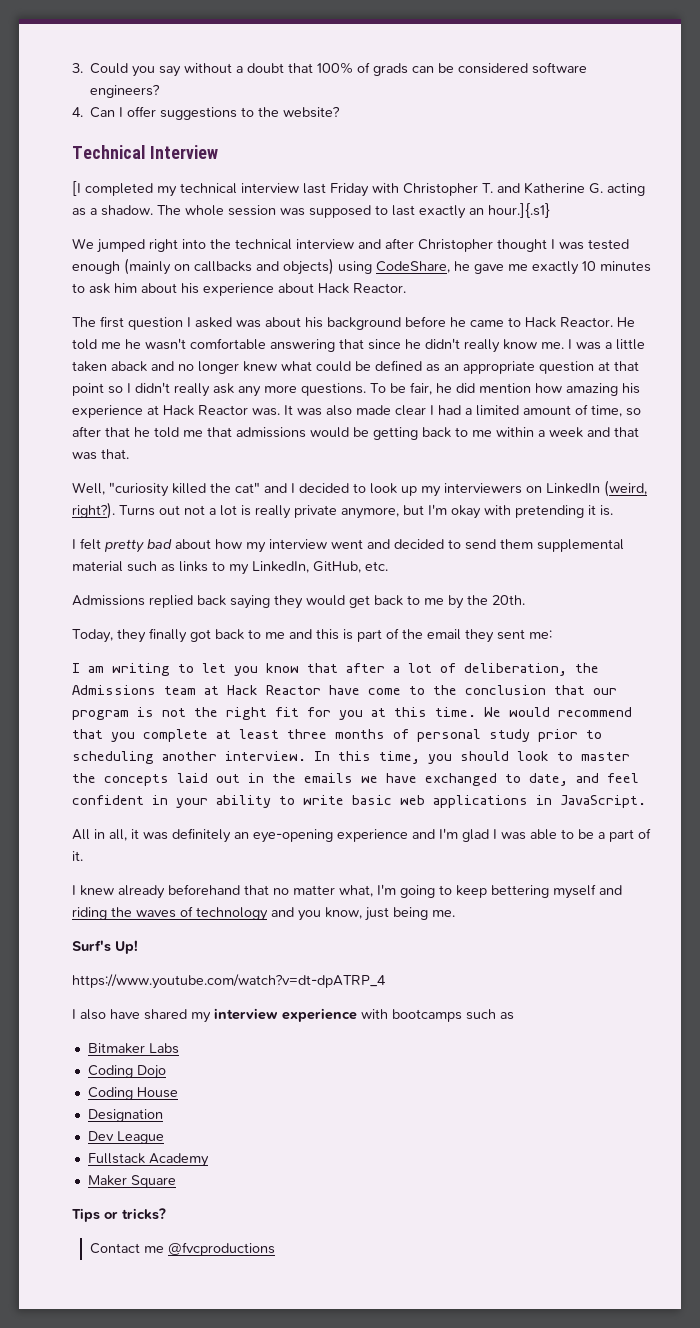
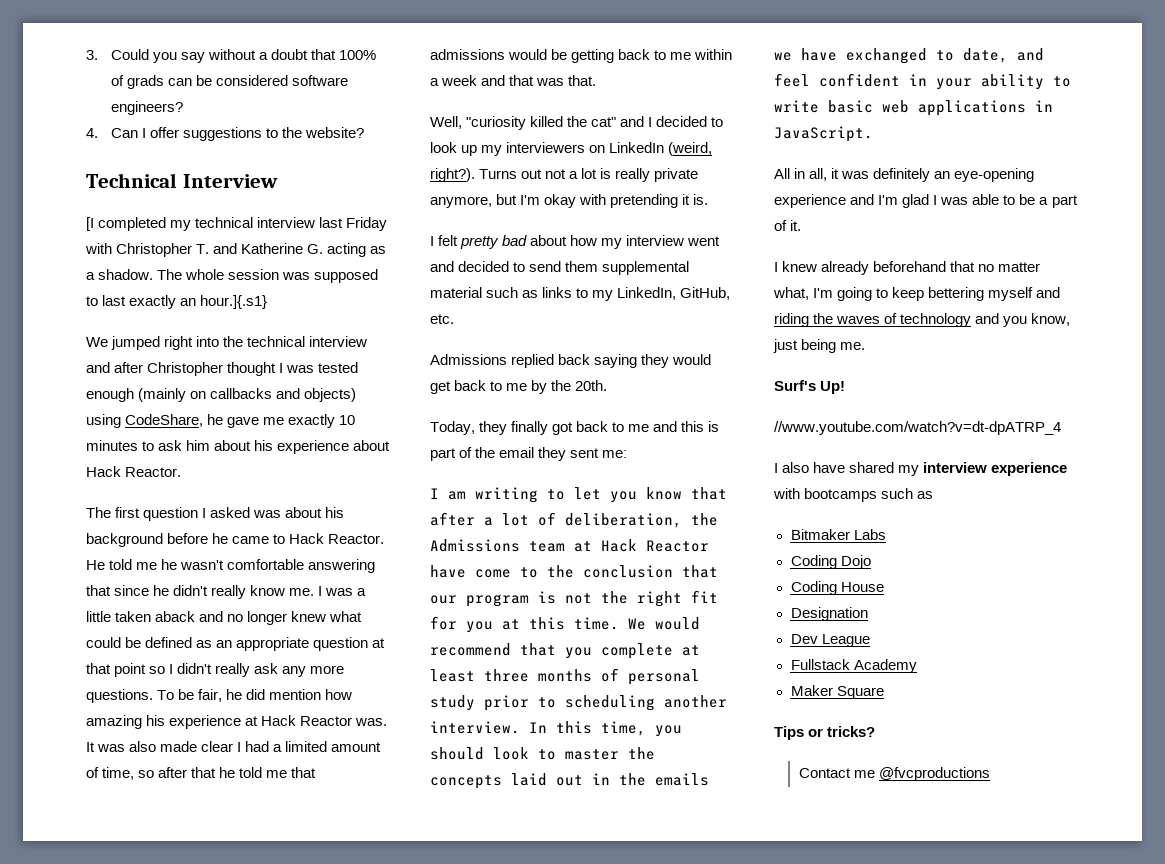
- https://www.youtube.com/watch?v=dt-dpATRP_4
+ //www.youtube.com/watch?v=dt-dpATRP_4

